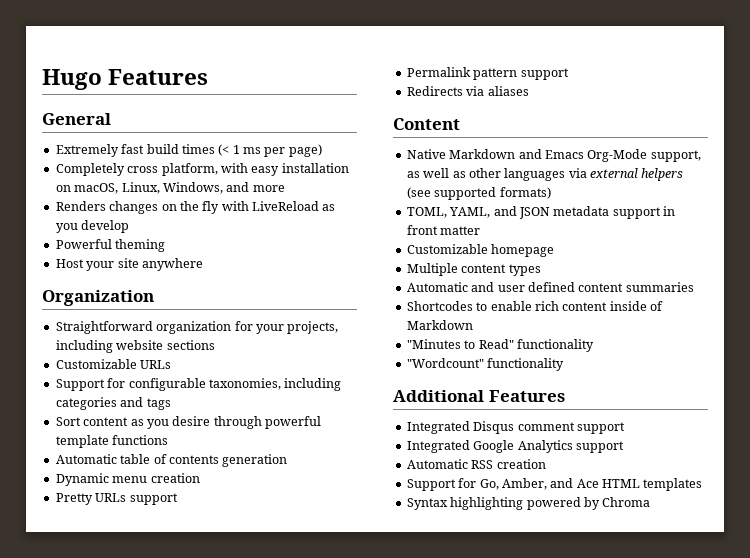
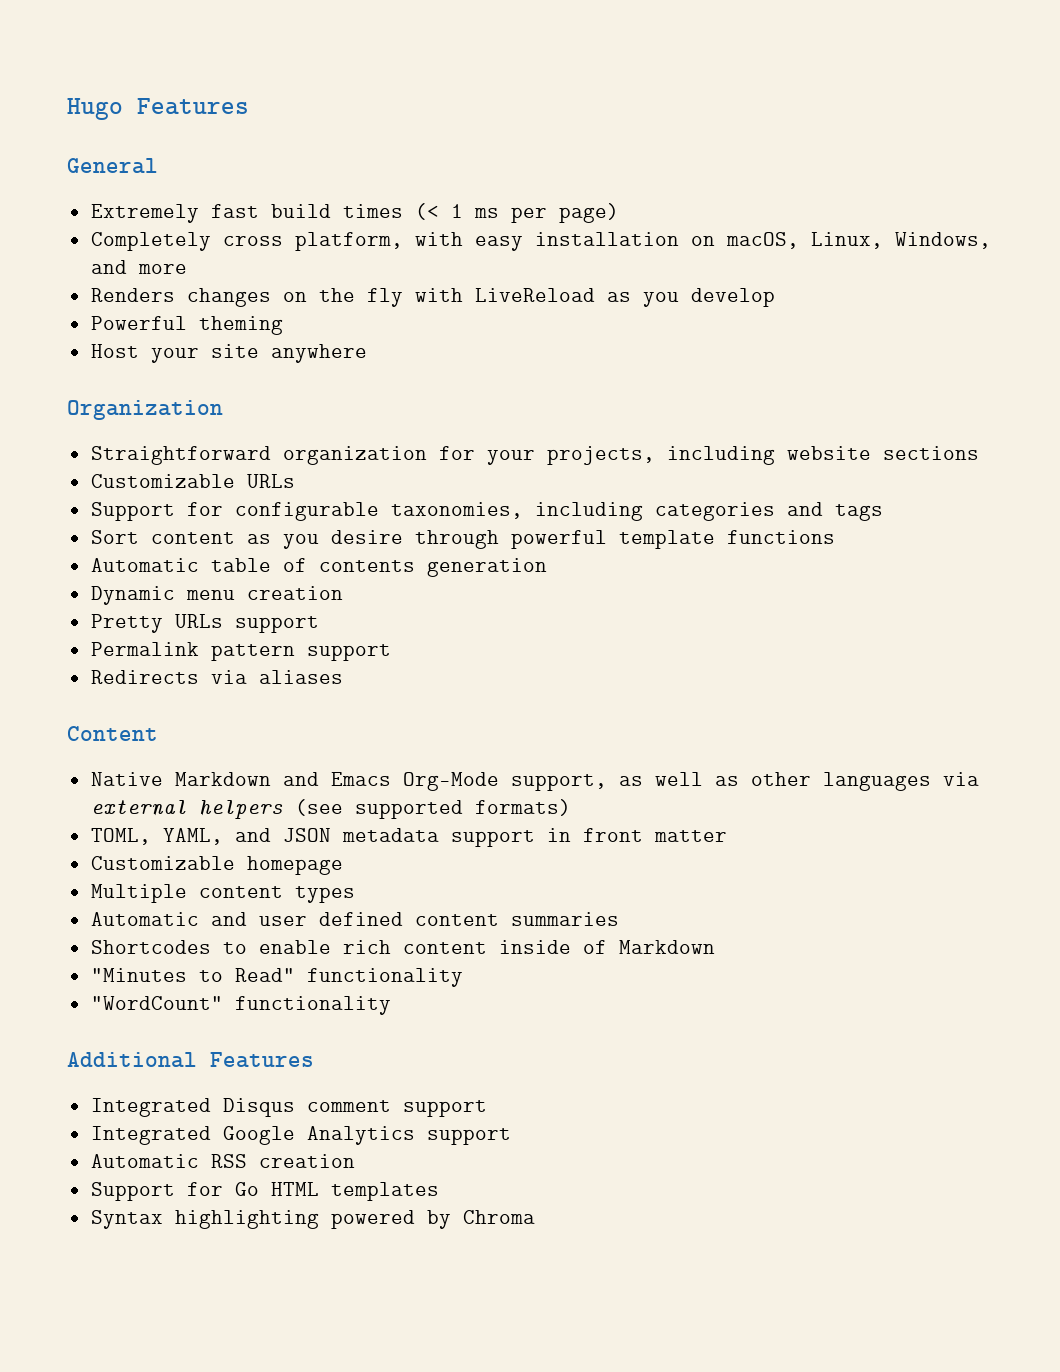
- "Wordcount" functionality
+ "WordCount" functionality
- Support for Go, Amber, and Ace HTML templates
+ Support for Go HTML templates

